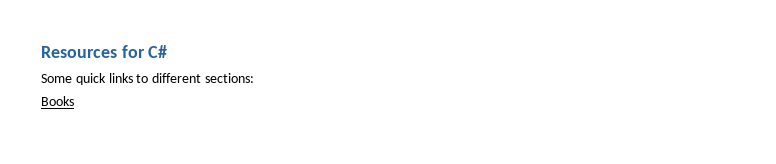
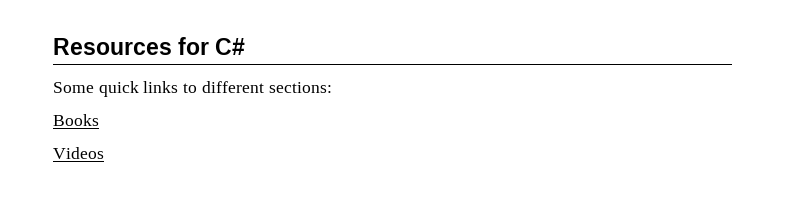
+ Videos

